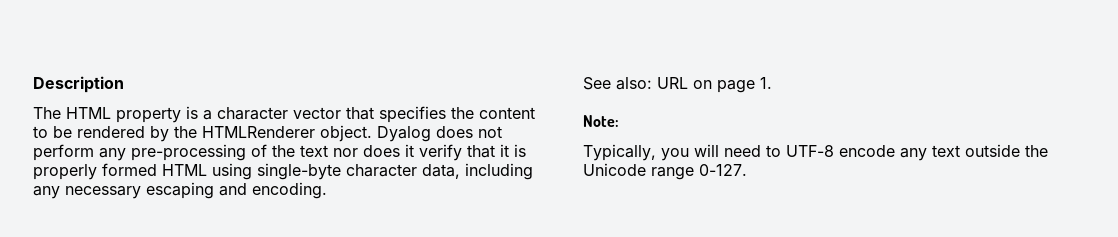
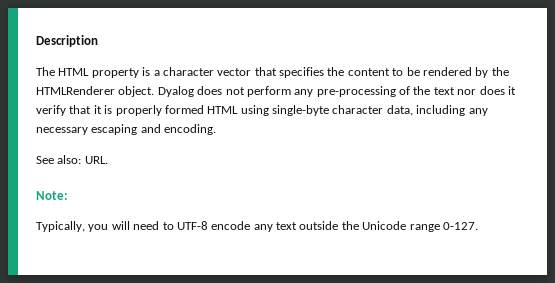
- See also: URL on page 1.
+ See also: URL.

